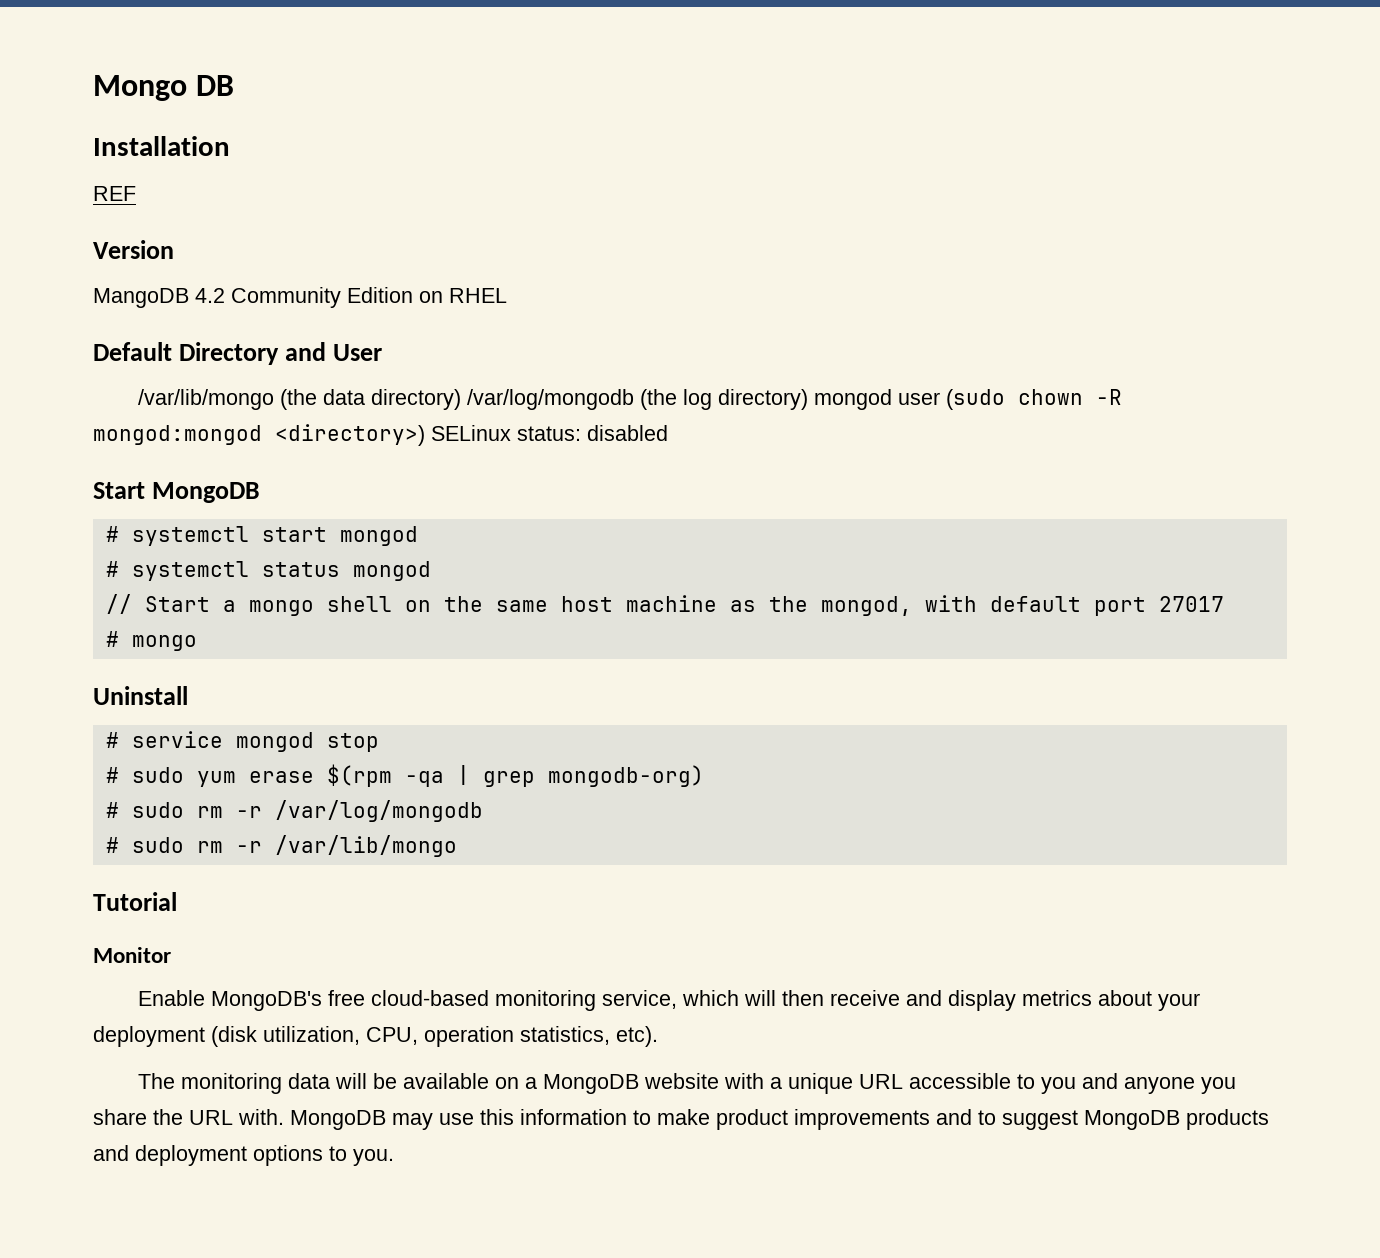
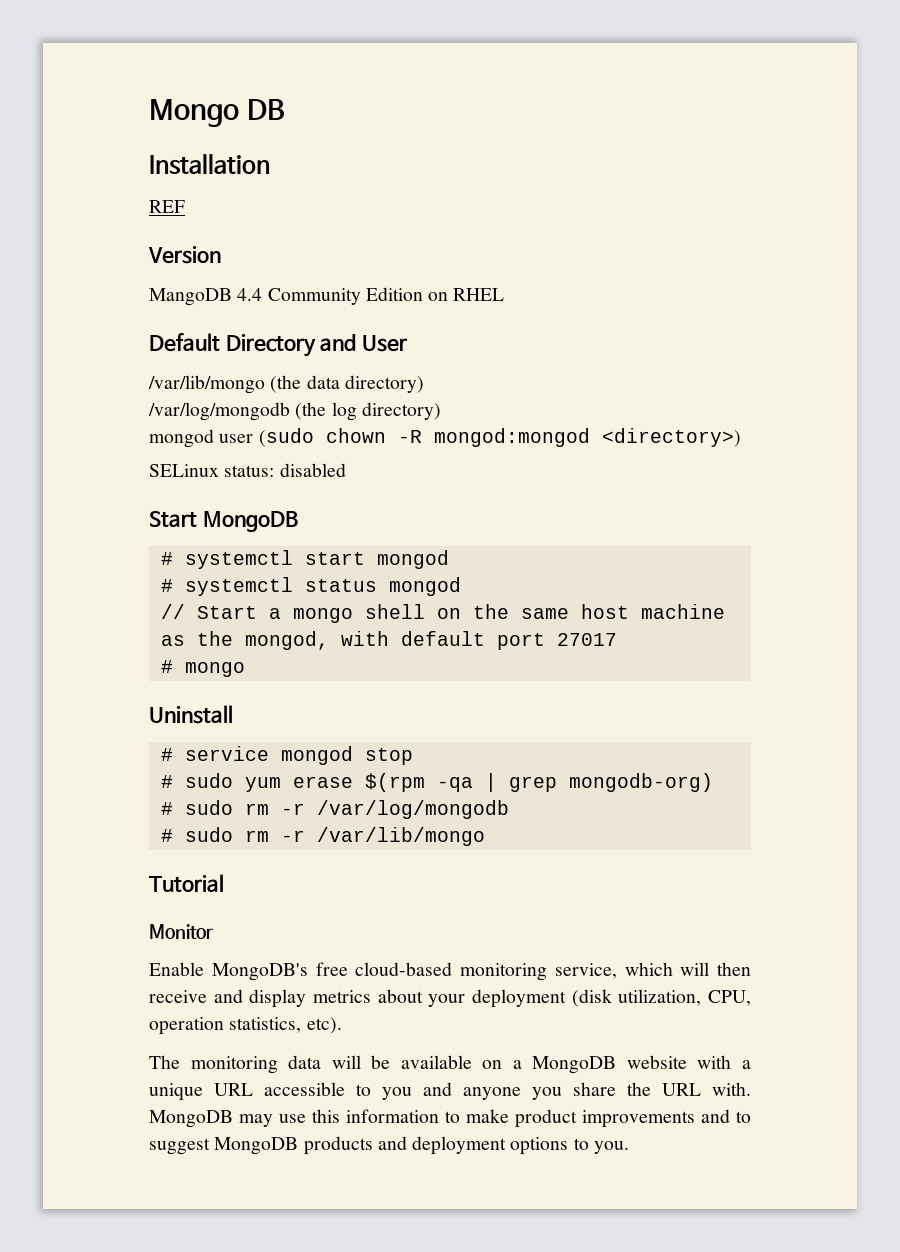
- MangoDB 4.2 Community Edition on RHEL
+ MangoDB 4.4 Community Edition on RHEL
- /var/lib/mongo (the data directory) /var/log/mongodb (the log directory) mongod user (sudo chown -R mongod:mongod <directory>) SELinux status: disabled
+ /var/lib/mongo (the data directory)
+ /var/log/mongodb (the log directory)
+ mongod user (sudo chown -R mongod:mongod <directory>)
+ SELinux status: disabled

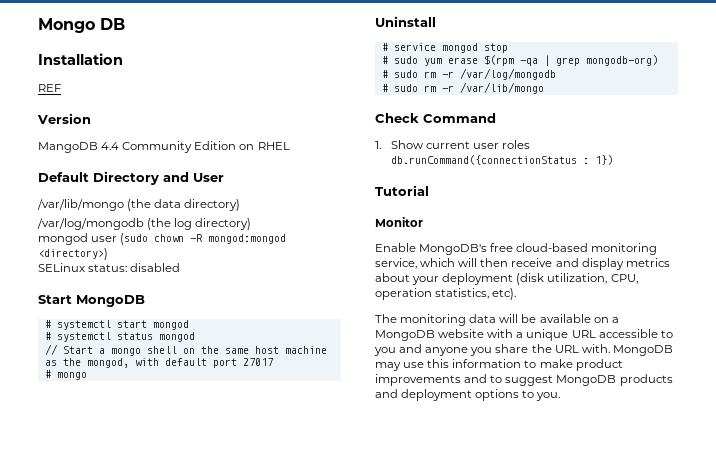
+ Check Command
+ 1. Show current user roles db.runCommand({connectionStatus : 1})

